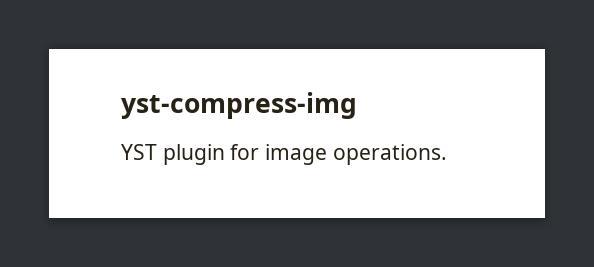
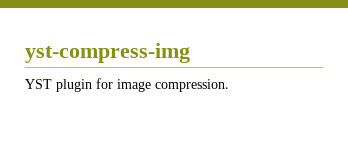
- YST plugin for image operations.
+ YST plugin for image compression.

